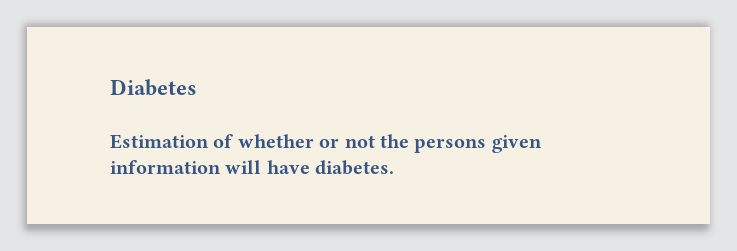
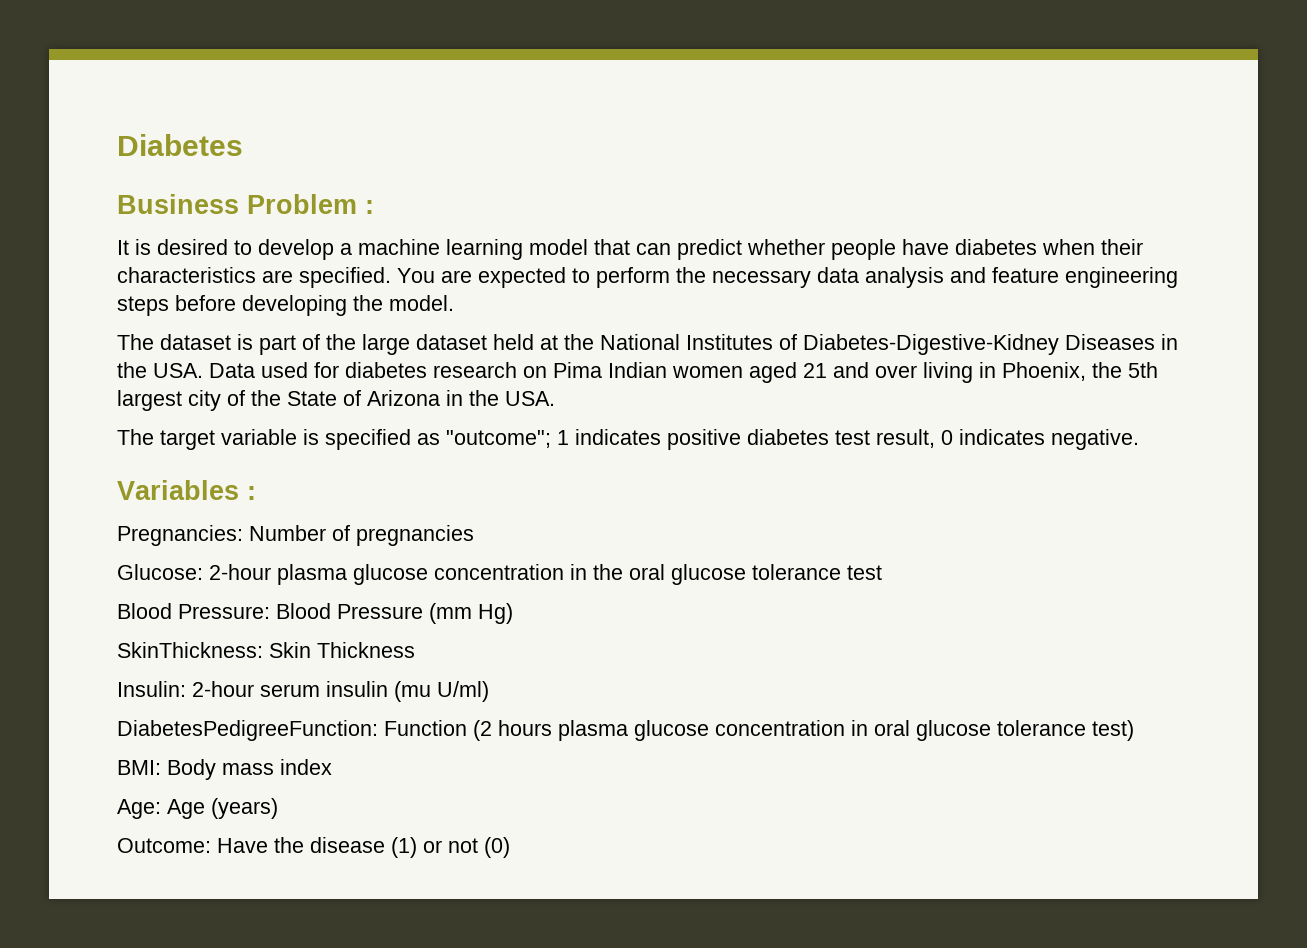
- Estimation of whether or not the persons given information will have diabetes.
+ Business Problem :
+ It is desired to develop a machine learning model that can predict whether people have diabetes when their characteristics are specified. You are expected to perform the necessary data analysis and feature engineering steps before developing the model.
+ The dataset is part of the large dataset held at the National Institutes of Diabetes-Digestive-Kidney Diseases in the USA. Data used for diabetes research on Pima Indian women aged 21 and over living in Phoenix, the 5th largest city of the State of Arizona in the USA.
+ The target variable is specified as "outcome"; 1 indicates positive diabetes test result, 0 indicates negative.
+ Variables :
+ Pregnancies: Number of pregnancies
+ Glucose: 2-hour plasma glucose concentration in the oral glucose tolerance test
+ Blood Pressure: Blood Pressure (mm Hg)
+ SkinThickness: Skin Thickness
+ Insulin: 2-hour serum insulin (mu U/ml)
+ DiabetesPedigreeFunction: Function (2 hours plasma glucose concentration in oral glucose tolerance test)
+ BMI: Body mass index
+ Age: Age (years)
+ Outcome: Have the disease (1) or not (0)

